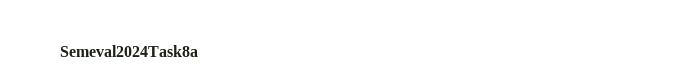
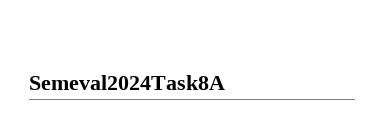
- Semeval2024Task8a
+ Semeval2024Task8A

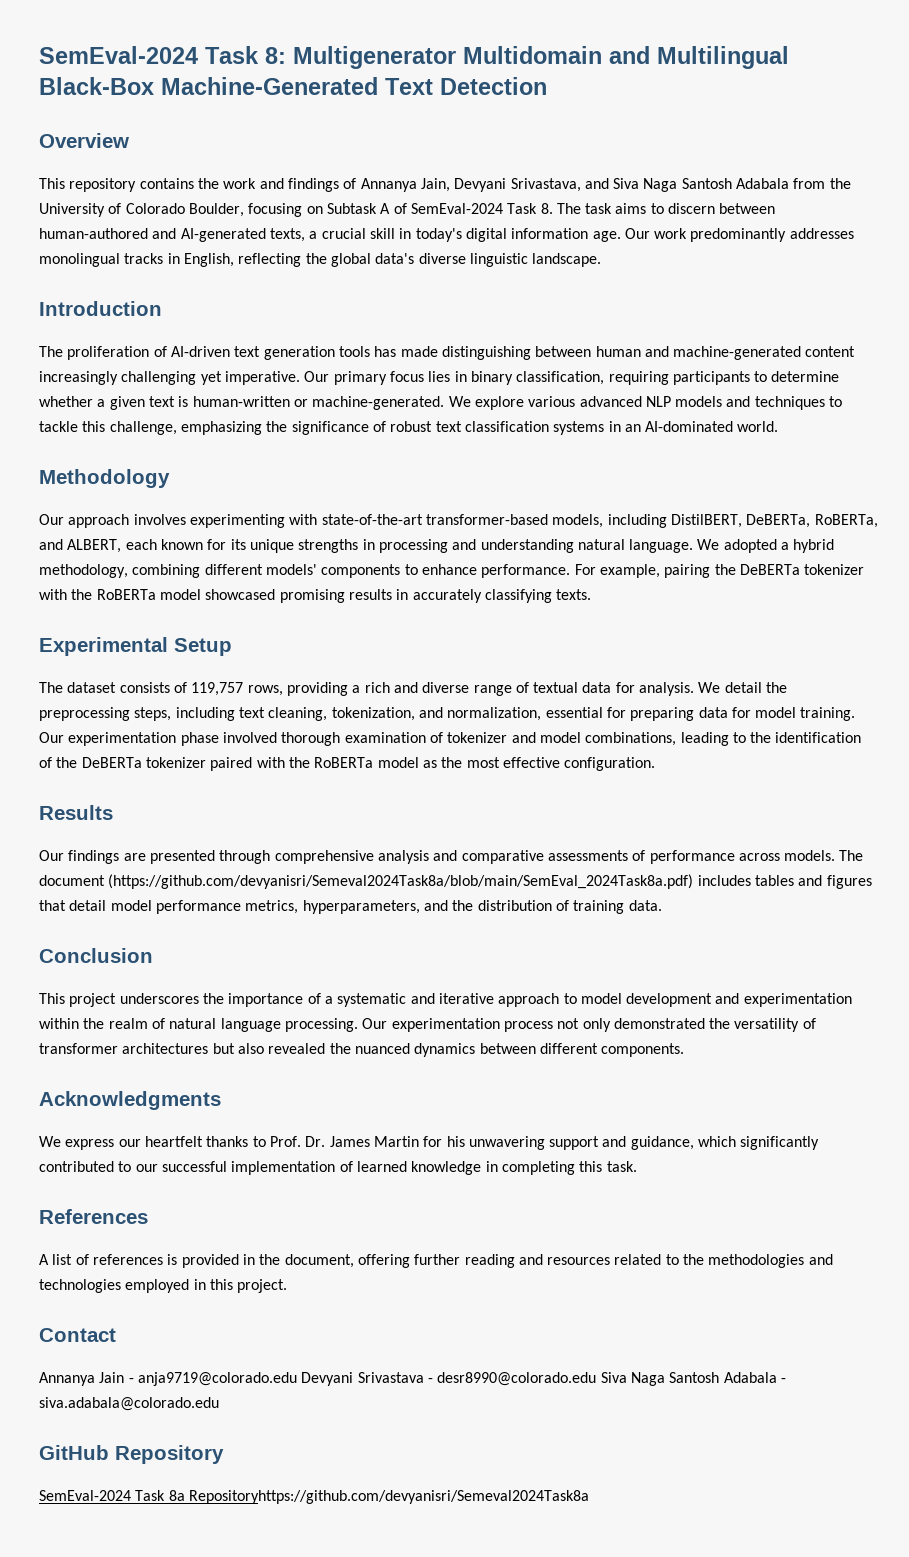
- Semeval2024Task8A
+ SemEval-2024 Task 8: Multigenerator Multidomain and Multilingual Black-Box Machine-Generated Text Detection
+ Overview
+ This repository contains the work and findings of Annanya Jain, Devyani Srivastava, and Siva Naga Santosh Adabala from the University of Colorado Boulder, focusing on Subtask A of SemEval-2024 Task 8. The task aims to discern between human-authored and AI-generated texts, a crucial skill in today's digital information age. Our work predominantly addresses monolingual tracks in English, reflecting the global data's diverse linguistic landscape.
+ Introduction
+ The proliferation of AI-driven text generation tools has made distinguishing between human and machine-generated content increasingly challenging yet imperative. Our primary focus lies in binary classification, requiring participants to determine whether a given text is human-written or machine-generated. We explore various advanced NLP models and techniques to tackle this challenge, emphasizing the significance of robust text classification systems in an AI-dominated world.
+ Methodology
+ Our approach involves experimenting with state-of-the-art transformer-based models, including DistilBERT, DeBERTa, RoBERTa, and ALBERT, each known for its unique strengths in processing and understanding natural language. We adopted a hybrid methodology, combining different models' components to enhance performance. For example, pairing the DeBERTa tokenizer with the RoBERTa model showcased promising results in accurately classifying texts.
+ Experimental Setup
+ The dataset consists of 119,757 rows, providing a rich and diverse range of textual data for analysis. We detail the preprocessing steps, including text cleaning, tokenization, and normalization, essential for preparing data for model training. Our experimentation phase involved thorough examination of tokenizer and model combinations, leading to the identification of the DeBERTa tokenizer paired with the RoBERTa model as the most effective configuration.
+ Results
+ Our findings are presented through comprehensive analysis and comparative assessments of performance across models. The document (https://github.com/devyanisri/Semeval2024Task8a/blob/main/SemEval_2024Task8a.pdf) includes tables and figures that detail model performance metrics, hyperparameters, and the distribution of training data.
+ Conclusion
+ This project underscores the importance of a systematic and iterative approach to model development and experimentation within the realm of natural language processing. Our experimentation process not only demonstrated the versatility of transformer architectures but also revealed the nuanced dynamics between different components.
+ Acknowledgments
+ We express our heartfelt thanks to Prof. Dr. James Martin for his unwavering support and guidance, which significantly contributed to our successful implementation of learned knowledge in completing this task.
+ References
+ A list of references is provided in the document, offering further reading and resources related to the methodologies and technologies employed in this project.
+ Contact
+ Annanya Jain - anja9719@colorado.edu Devyani Srivastava - desr8990@colorado.edu Siva Naga Santosh Adabala - siva.adabala@colorado.edu
+ GitHub Repository
+ SemEval-2024 Task 8a Repositoryhttps://github.com/devyanisri/Semeval2024Task8a

